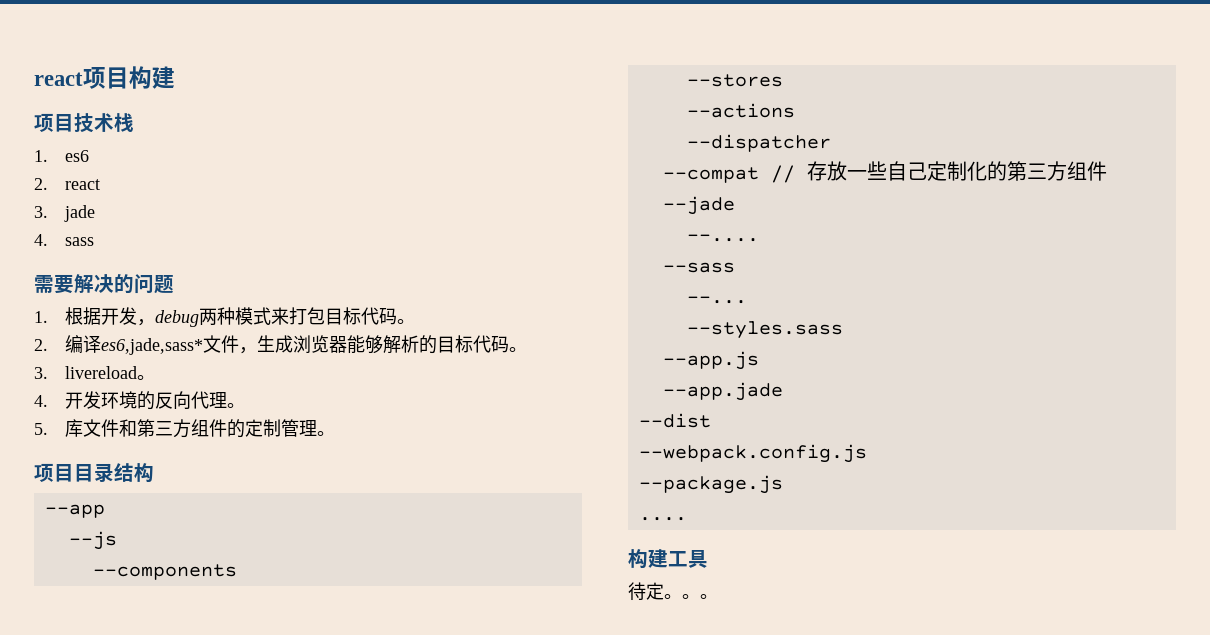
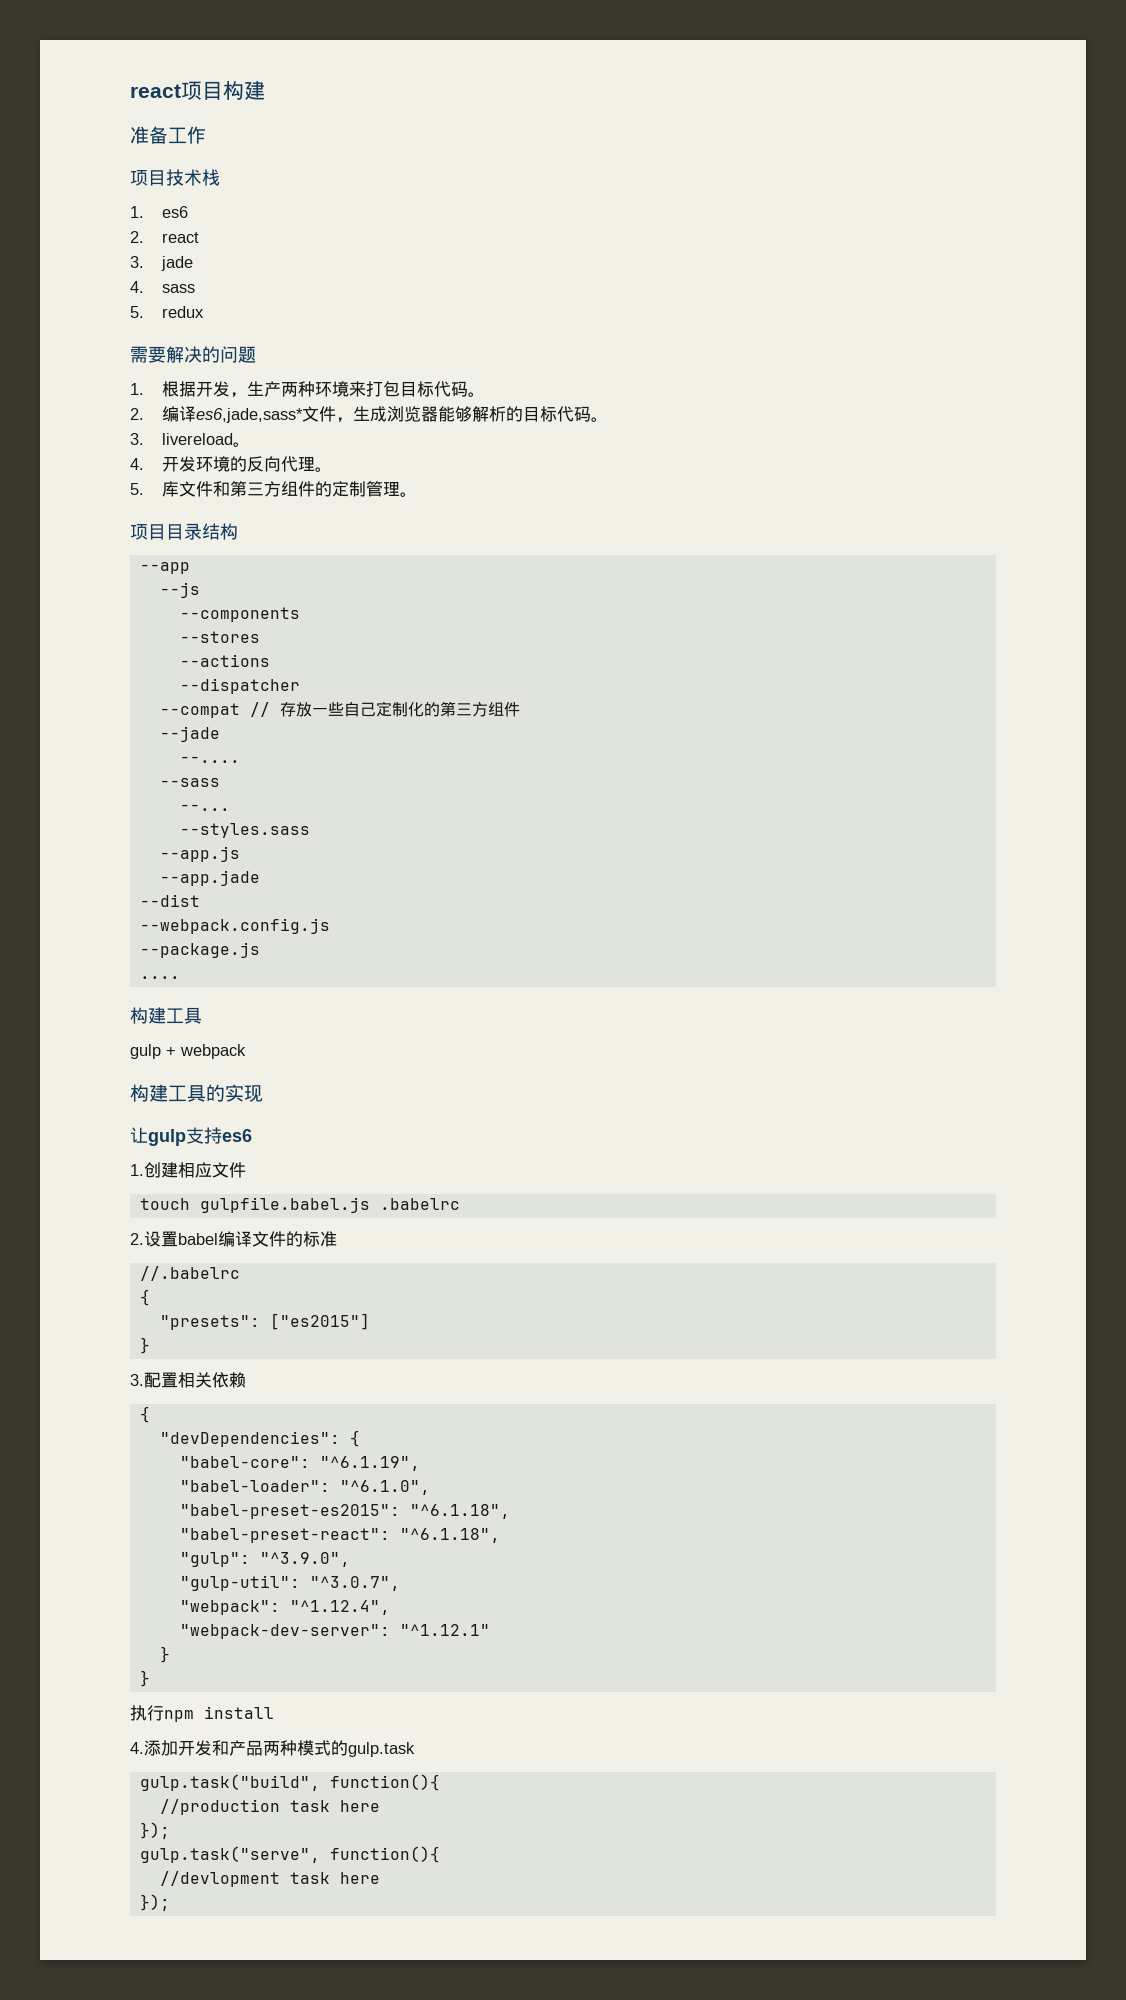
+ 准备工作
+ 5. redux
- 1.根据开发，debug两种模式来打包目标代码。
+ 1.根据开发，生产两种环境来打包目标代码。
- 待定。。。
+ gulp + webpack
+ 构建工具的实现
+ 让gulp支持es6
+ 1.创建相应文件
+ touch gulpfile.babel.js .babelrc
+ 2.设置babel编译文件的标准
+ //.babelrc
+ {
+ "presets": ["es2015"]
+ }
+ 3.配置相关依赖
+ {
+ "devDependencies": {
+ "babel-core": "^6.1.19",
+ "babel-loader": "^6.1.0",
+ "babel-preset-es2015": "^6.1.18",
+ "babel-preset-react": "^6.1.18",
+ "gulp": "^3.9.0",
+ "gulp-util": "^3.0.7",
+ "webpack": "^1.12.4",
+ "webpack-dev-server": "^1.12.1"
+ }
+ }
+ 执行npm install
+ 4.添加开发和产品两种模式的gulp.task
+ gulp.task("build", function(){
+ //production task here
+ });
+ gulp.task("serve", function(){
+ //devlopment task here
+ });

